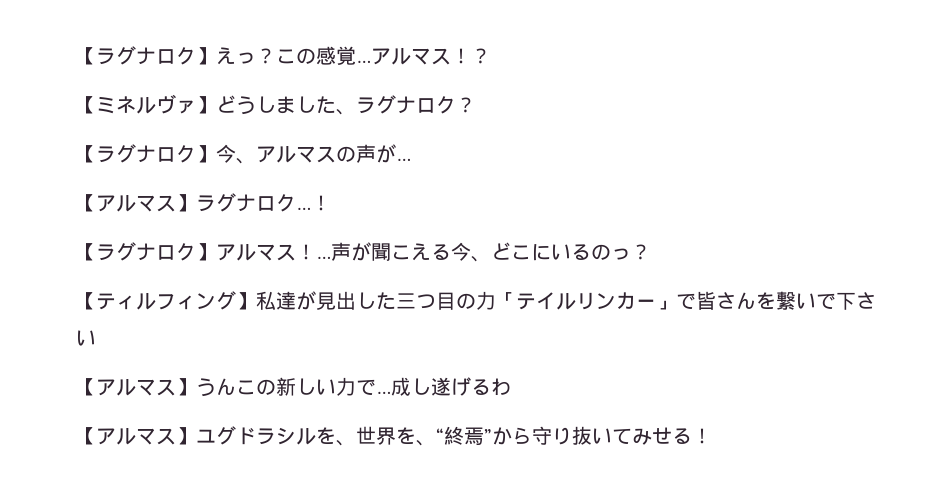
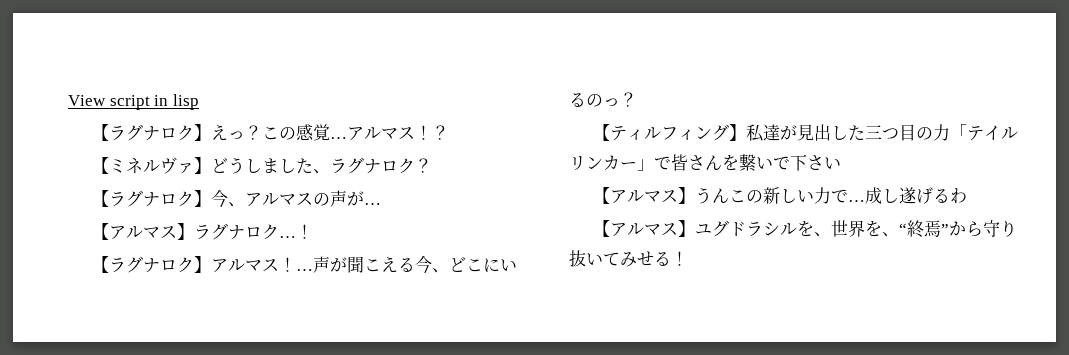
+ View script in lisp

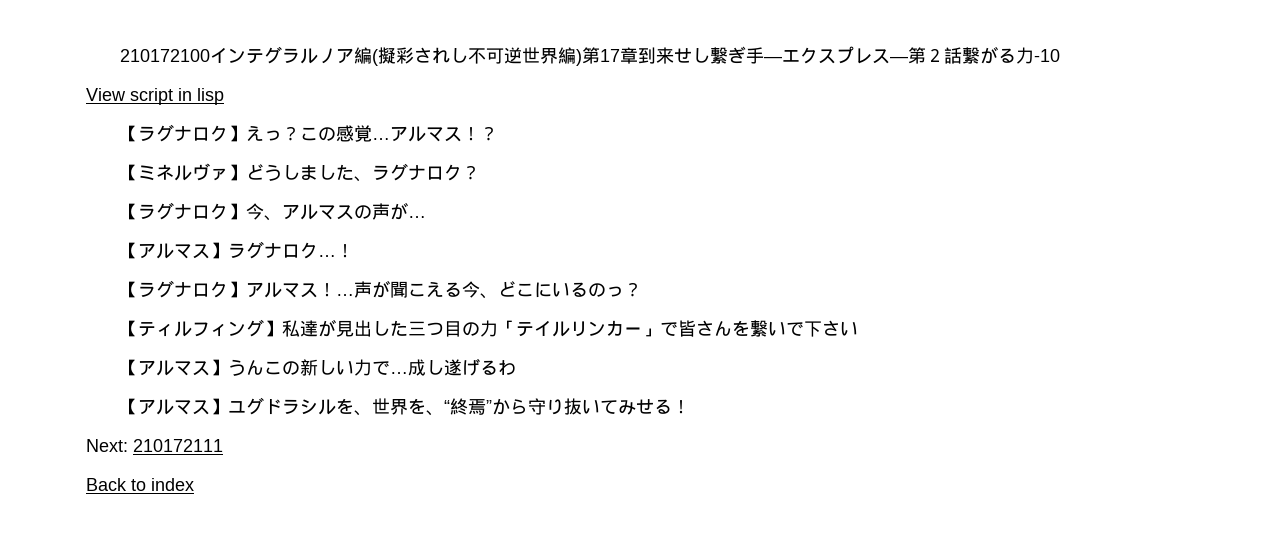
+ 210172100インテグラルノア編(擬彩されし不可逆世界編)第17章到来せし繋ぎ手―エクスプレス―第２話繋がる力-10
+ Next: 210172111
+ Back to index

